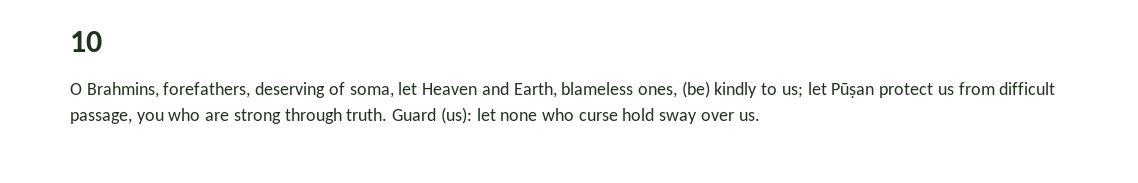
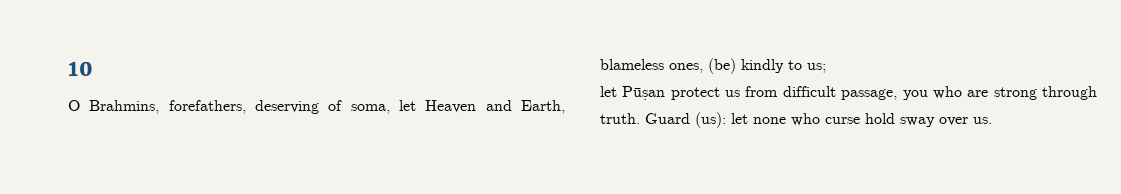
- O Brahmins, forefathers, deserving of soma, let Heaven and Earth, blameless ones, (be) kindly to us; let Pūṣan protect us from difficult passage, you who are strong through truth.
+ O Brahmins, forefathers, deserving of soma, let Heaven and Earth, blameless ones, (be) kindly to us;
+ let Pūṣan protect us from difficult passage, you who are strong through truth.

